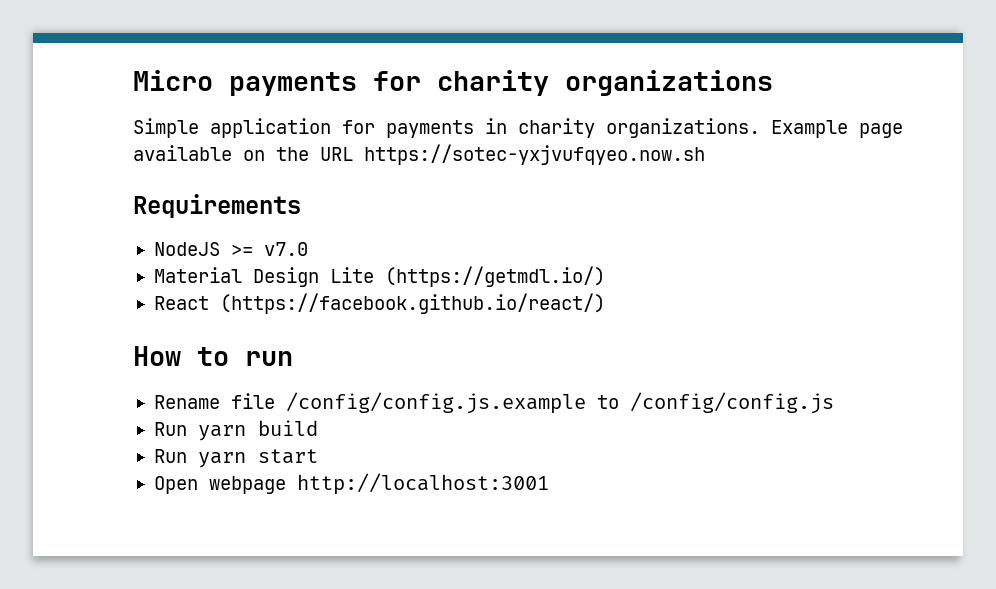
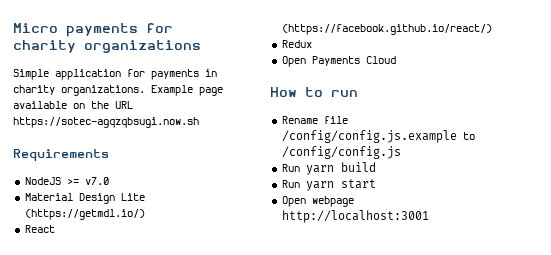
- Example page available on the URL https://sotec-yxjvufqyeo.now.sh
+ Example page available on the URL https://sotec-agqzqbsugi.now.sh
+ Redux
+ Open Payments Cloud

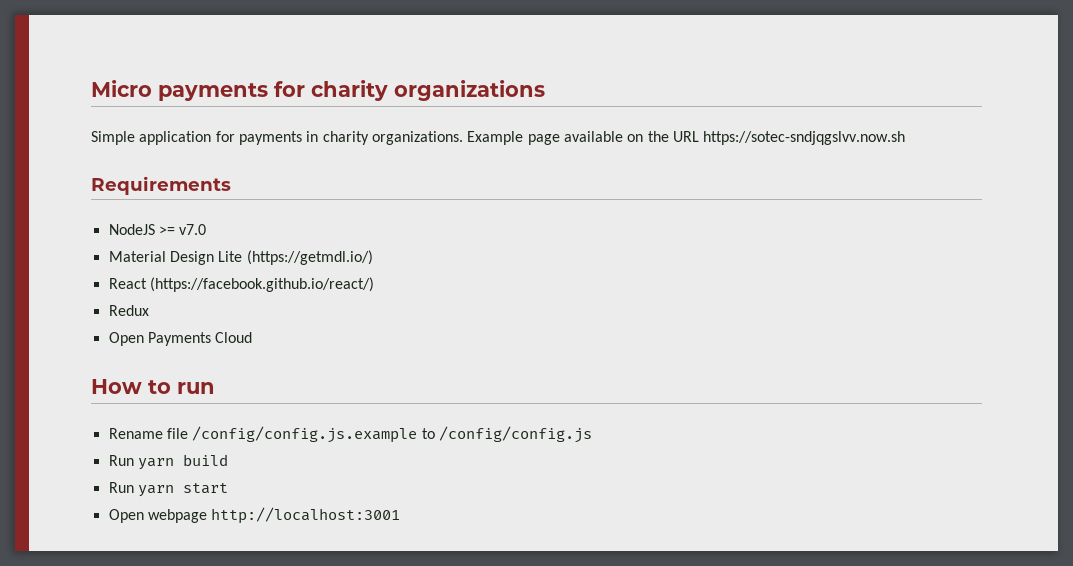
- Example page available on the URL https://sotec-agqzqbsugi.now.sh
+ Example page available on the URL https://sotec-sndjqgslvv.now.sh

